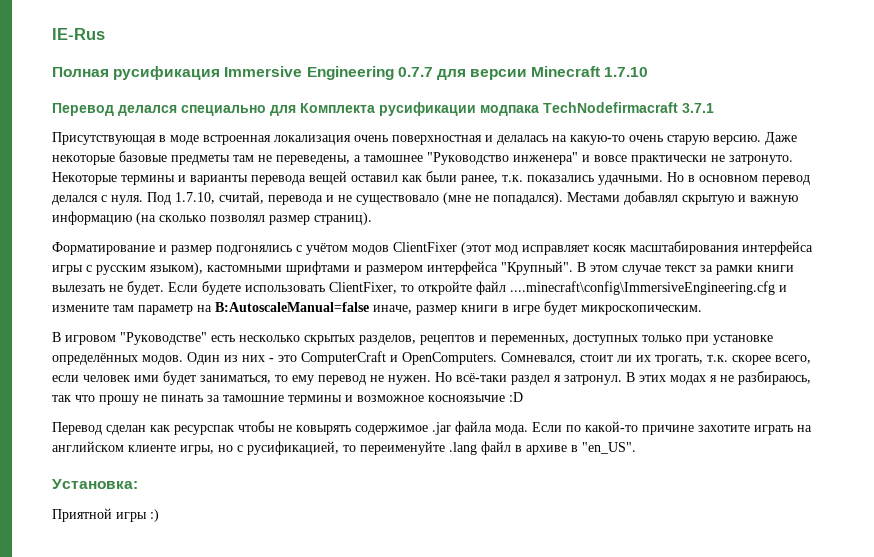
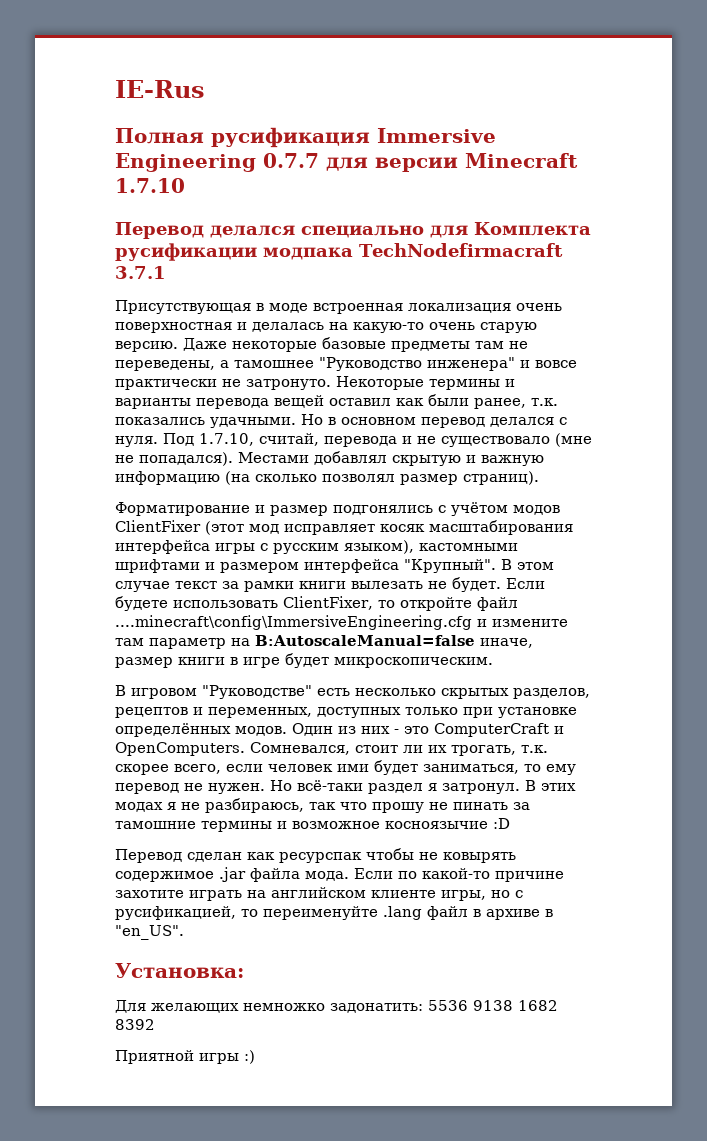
+ Для желающих немножко задонатить: 5536 9138 1682 8392

